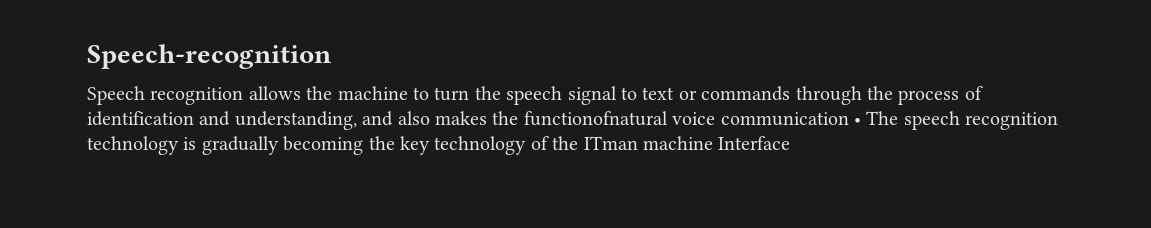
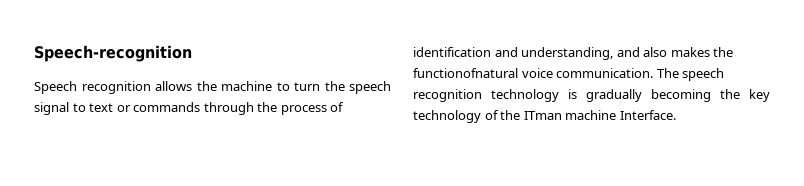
- Speech recognition allows the machine to turn the speech signal to text or commands through the process of identification and understanding, and also makes the functionofnatural voice communication • The speech recognition technology is gradually becoming the key technology of the ITman machine Interface
+ Speech recognition allows the machine to turn the speech signal to text or commands through the process of identification and understanding, and also makes the functionofnatural voice communication. The speech recognition technology is gradually becoming the key technology of the ITman machine Interface.

